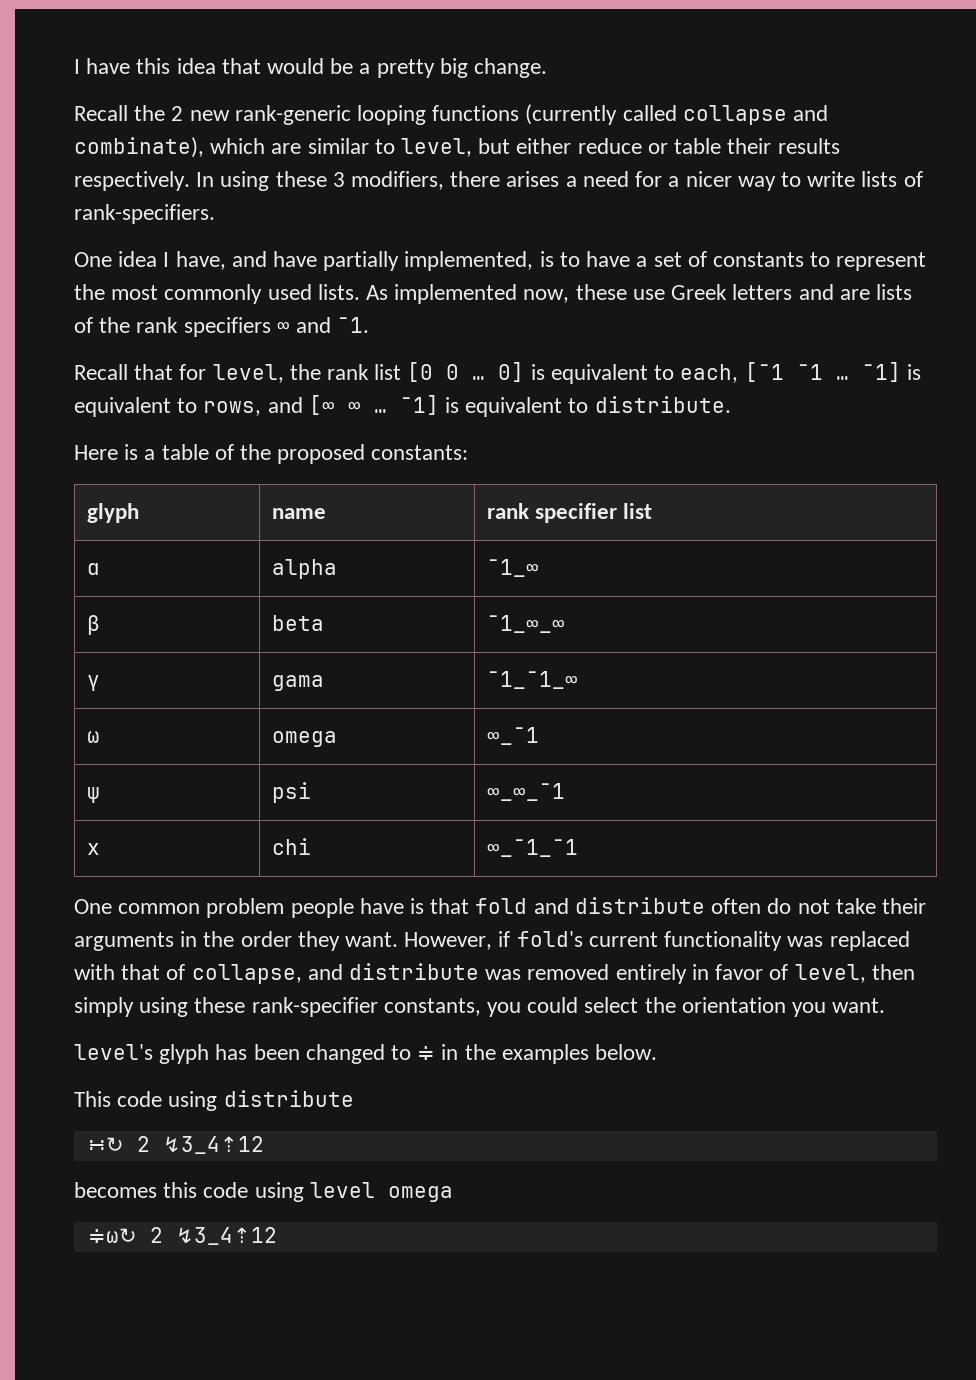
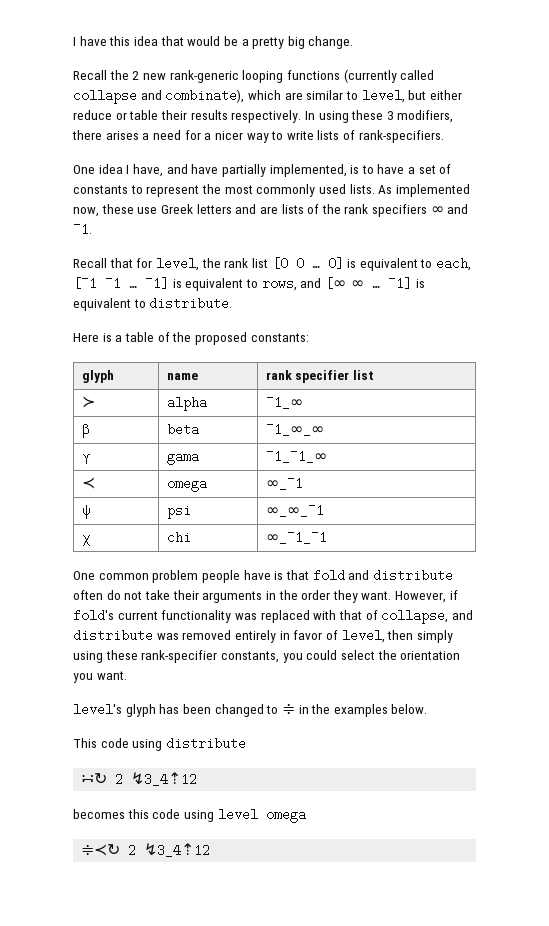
- α | alpha | ¯1_∞
+ ≻ | alpha | ¯1_∞
- ω | omega | ∞_¯1
+ ≺ | omega | ∞_¯1
- ≑ω↻ 2 ↯3_4⇡12
+ ≑≺↻ 2 ↯3_4⇡12

